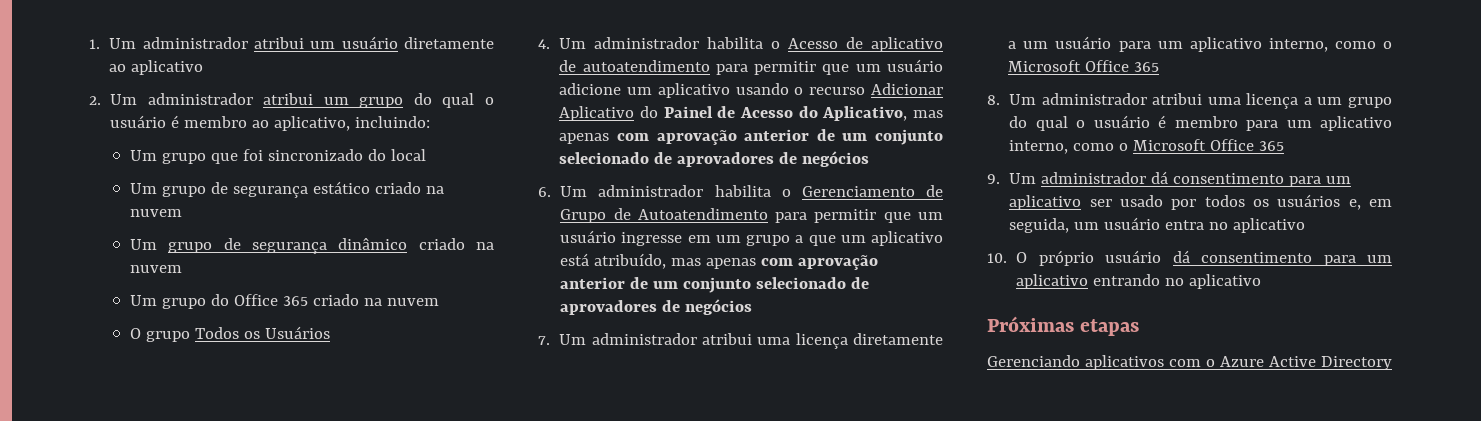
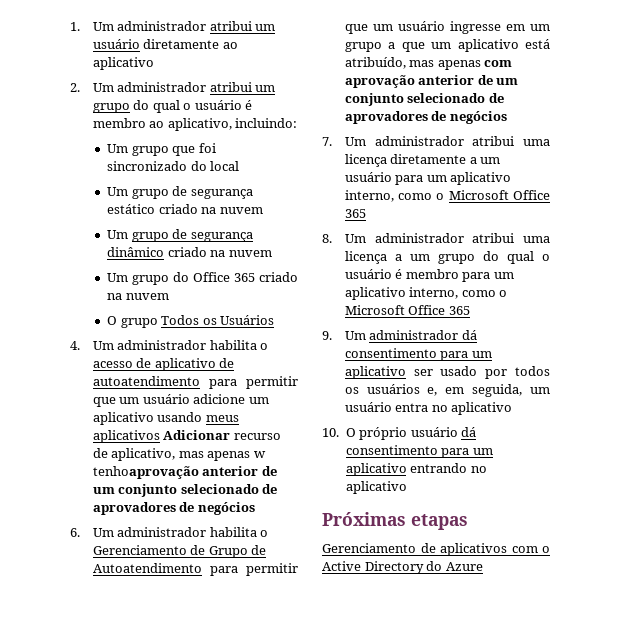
- 4. Um administrador habilita o Acesso de aplicativo de autoatendimento para permitir que um usuário adicione um aplicativo usando o recurso Adicionar Aplicativo do Painel de Acesso do Aplicativo, mas apenas com aprovação anterior de um conjunto selecionado de aprovadores de negócios
+ 4. Um administrador habilita o acesso de aplicativo de autoatendimento para permitir que um usuário adicione um aplicativo usando meus aplicativos Adicionar recurso de aplicativo, mas apenas w tenhoaprovação anterior de um conjunto selecionado de aprovadores de negócios
- Gerenciando aplicativos com o Azure Active Directory
+ Gerenciamento de aplicativos com o Active Directory do Azure

